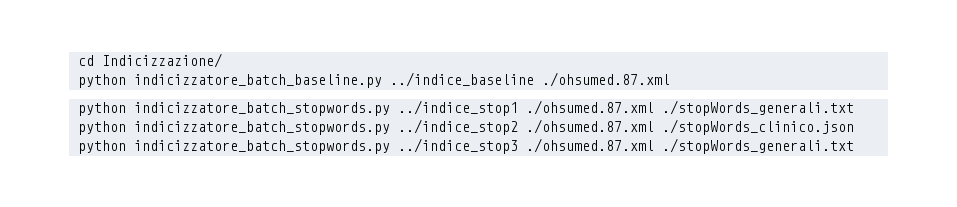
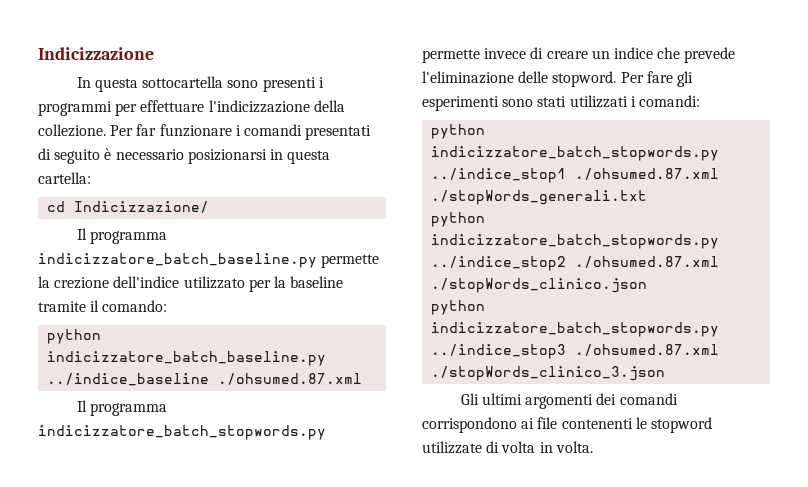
+ Indicizzazione
+ In questa sottocartella sono presenti i programmi per effettuare l'indicizzazione della collezione. Per far funzionare i comandi presentati di seguito è necessario posizionarsi in questa cartella:
  cd Indicizzazione/
+ Il programma indicizzatore_batch_baseline.py permette la crezione dell'indice utilizzato per la baseline tramite il comando:
  python indicizzatore_batch_baseline.py ../indice_baseline ./ohsumed.87.xml
+ Il programma indicizzatore_batch_stopwords.py permette invece di creare un indice che prevede l'eliminazione delle stopword. Per fare gli esperimenti sono stati utilizzati i comandi:
- python indicizzatore_batch_stopwords.py ../indice_stop3 ./ohsumed.87.xml ./stopWords_generali.txt
+ python indicizzatore_batch_stopwords.py ../indice_stop3 ./ohsumed.87.xml ./stopWords_clinico_3.json
+ Gli ultimi argomenti dei comandi corrispondono ai file contenenti le stopword utilizzate di volta in volta.

